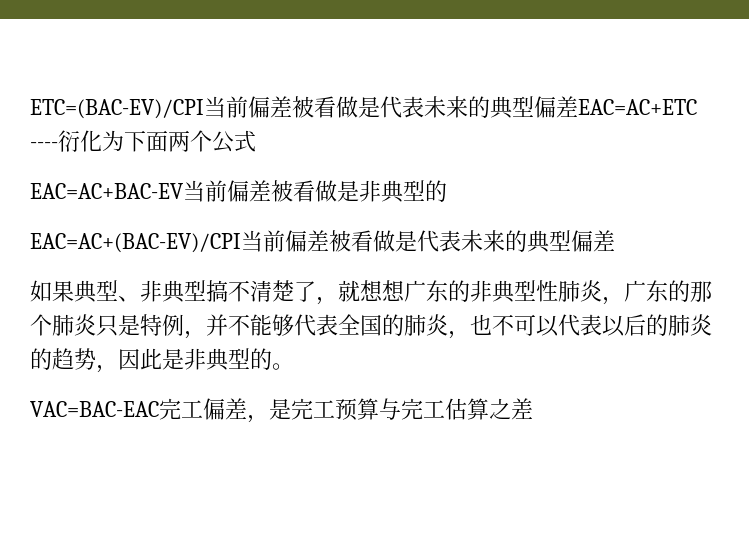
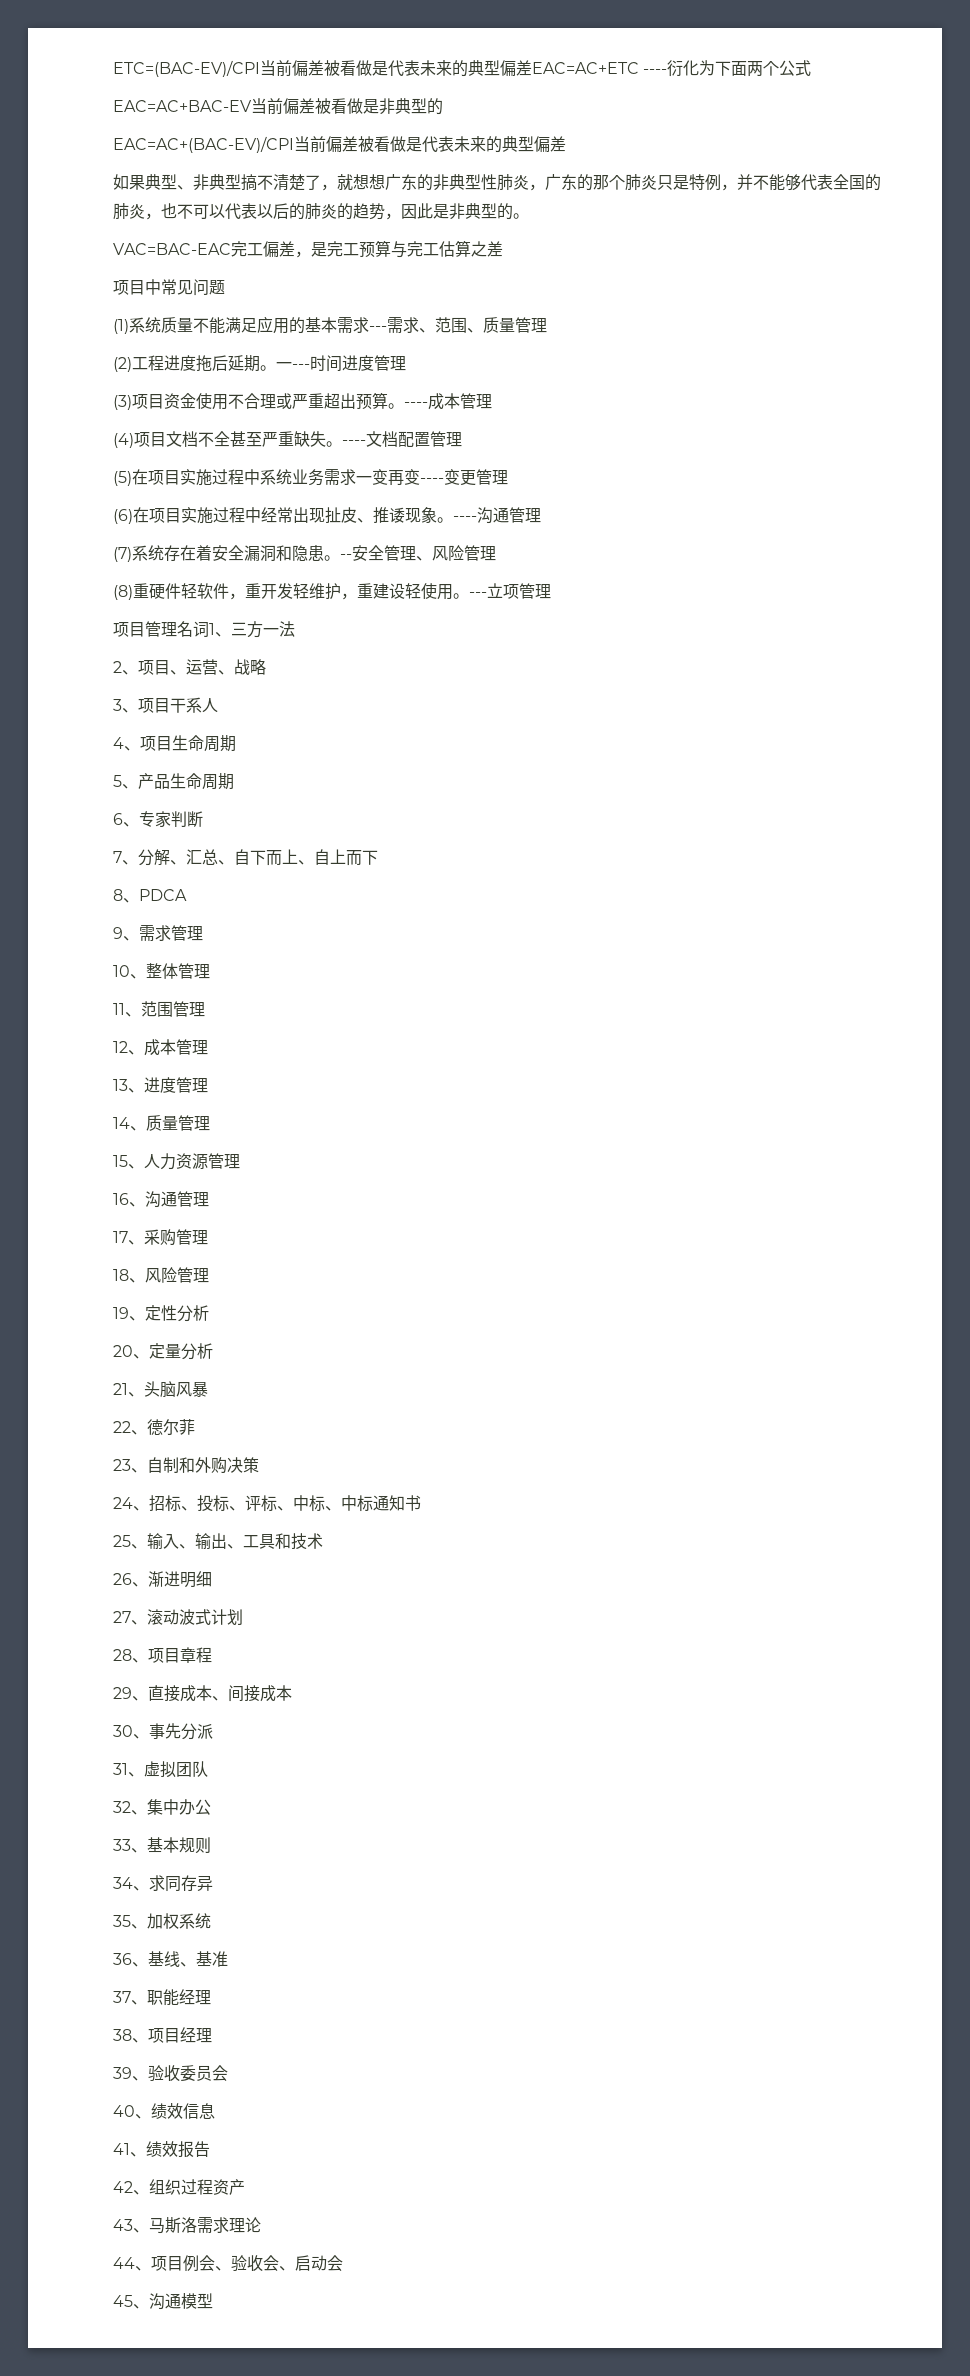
+ 项目中常见问题
+ (1)系统质量不能满足应用的基本需求---需求、范围、质量管理
+ (2)工程进度拖后延期。一---时间进度管理
+ (3)项目资金使用不合理或严重超出预算。----成本管理
+ (4)项目文档不全甚至严重缺失。----文档配置管理
+ (5)在项目实施过程中系统业务需求一变再变----变更管理
+ (6)在项目实施过程中经常出现扯皮、推诿现象。----沟通管理
+ (7)系统存在着安全漏洞和隐患。--安全管理、风险管理
+ (8)重硬件轻软件，重开发轻维护，重建设轻使用。---立项管理
+ 项目管理名词1、三方一法
+ 2、项目、运营、战略
+ 3、项目干系人
+ 4、项目生命周期
+ 5、产品生命周期
+ 6、专家判断
+ 7、分解、汇总、自下而上、自上而下
+ 8、PDCA
+ 9、需求管理
+ 10、整体管理
+ 11、范围管理
+ 12、成本管理
+ 13、进度管理
+ 14、质量管理
+ 15、人力资源管理
+ 16、沟通管理
+ 17、采购管理
+ 18、风险管理
+ 19、定性分析
+ 20、定量分析
+ 21、头脑风暴
+ 22、德尔菲
+ 23、自制和外购决策
+ 24、招标、投标、评标、中标、中标通知书
+ 25、输入、输出、工具和技术
+ 26、渐进明细
+ 27、滚动波式计划
+ 28、项目章程
+ 29、直接成本、间接成本
+ 30、事先分派
+ 31、虚拟团队
+ 32、集中办公
+ 33、基本规则
+ 34、求同存异
+ 35、加权系统
+ 36、基线、基准
+ 37、职能经理
+ 38、项目经理
+ 39、验收委员会
+ 40、绩效信息
+ 41、绩效报告
+ 42、组织过程资产
+ 43、马斯洛需求理论
+ 44、项目例会、验收会、启动会
+ 45、沟通模型

